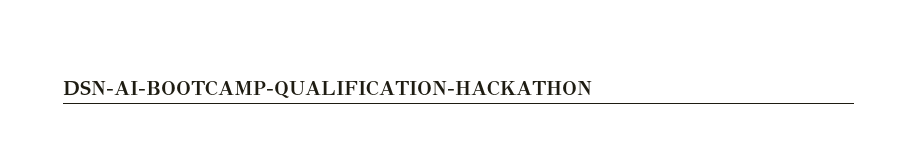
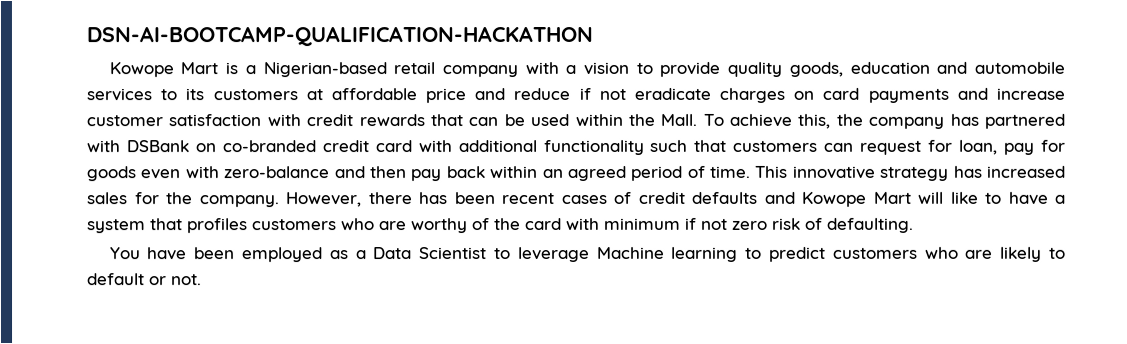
+ Kowope Mart is a Nigerian-based retail company with a vision to provide quality goods, education and automobile services to its customers at affordable price and reduce if not eradicate charges on card payments and increase customer satisfaction with credit rewards that can be used within the Mall. To achieve this, the company has partnered with DSBank on co-branded credit card with additional functionality such that customers can request for loan, pay for goods even with zero-balance and then pay back within an agreed period of time. This innovative strategy has increased sales for the company. However, there has been recent cases of credit defaults and Kowope Mart will like to have a system that profiles customers who are worthy of the card with minimum if not zero risk of defaulting.
+ You have been employed as a Data Scientist to leverage Machine learning to predict customers who are likely to default or not.

